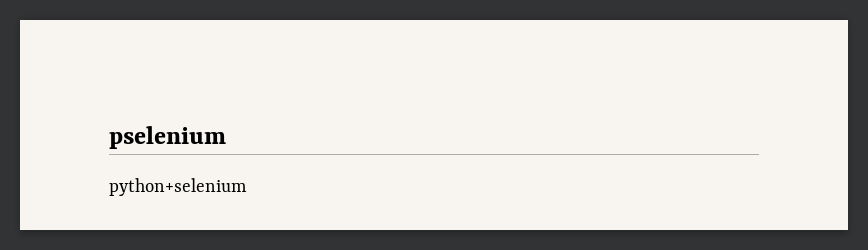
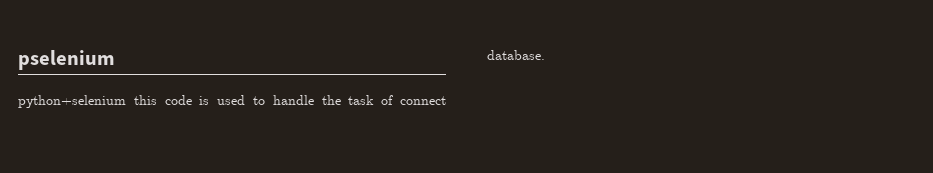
- python+selenium
+ python+selenium this code is used to handle the task of connect database.

